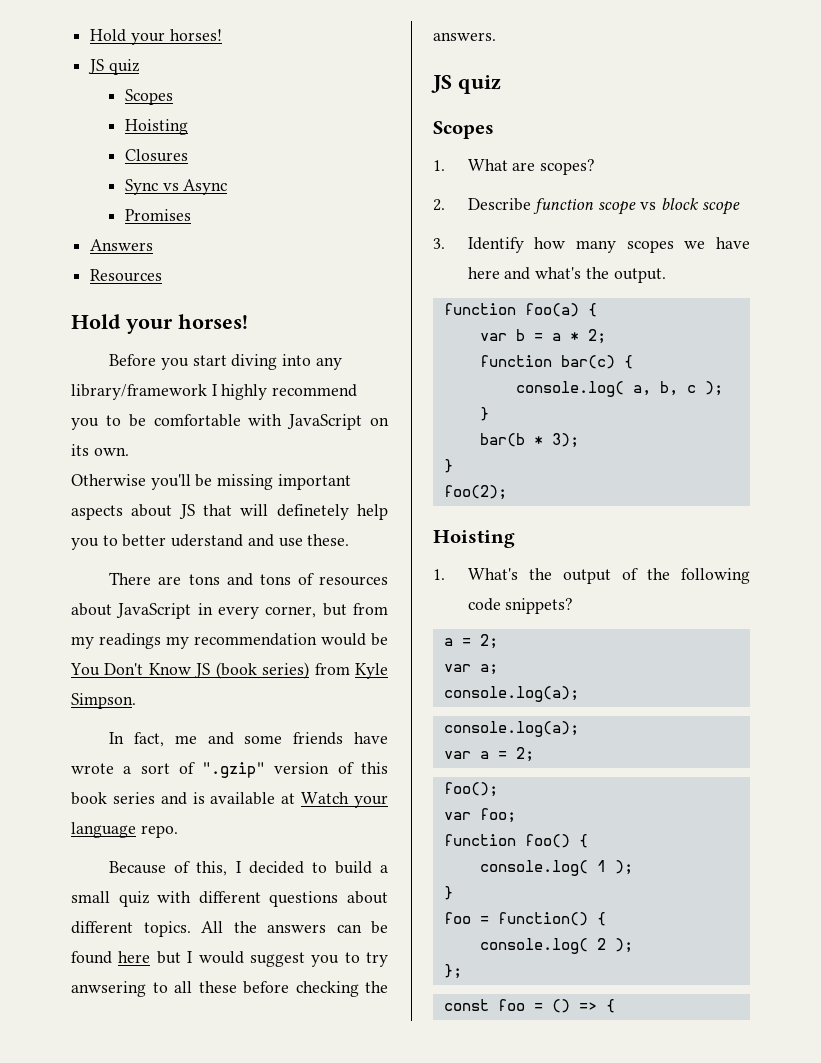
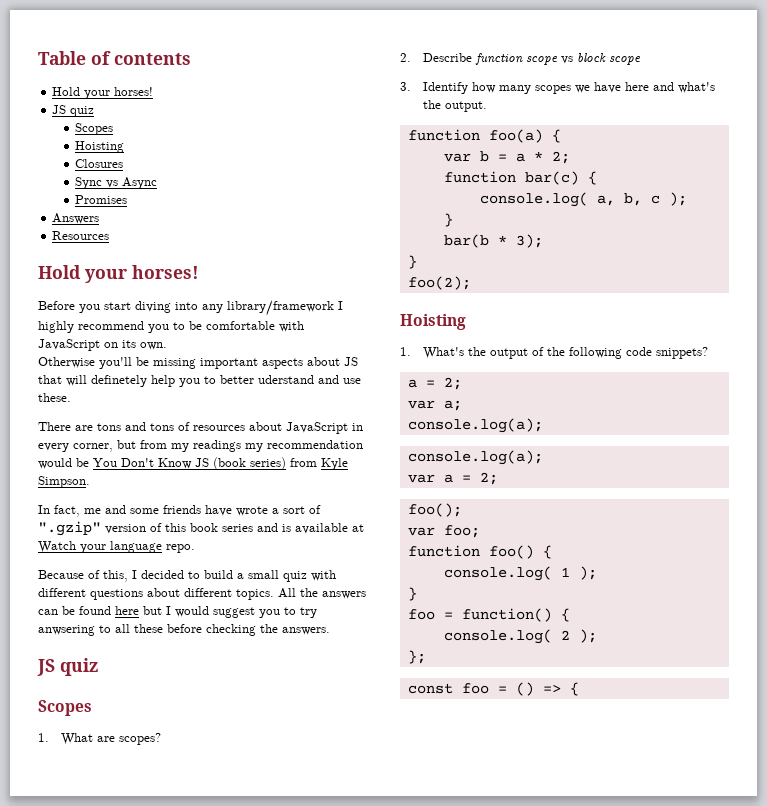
+ Table of contents

